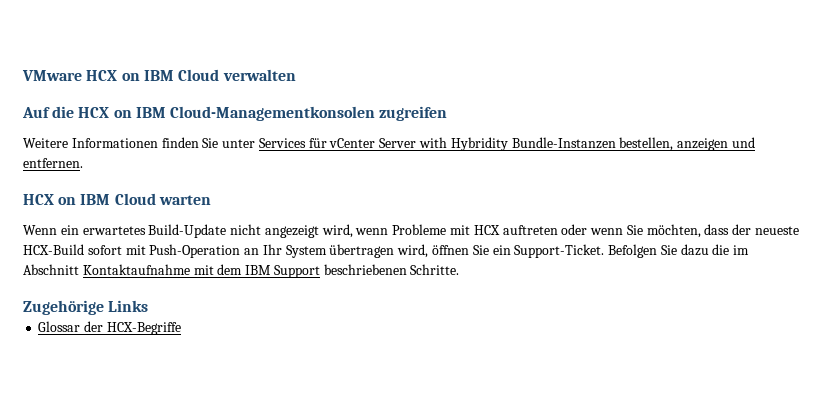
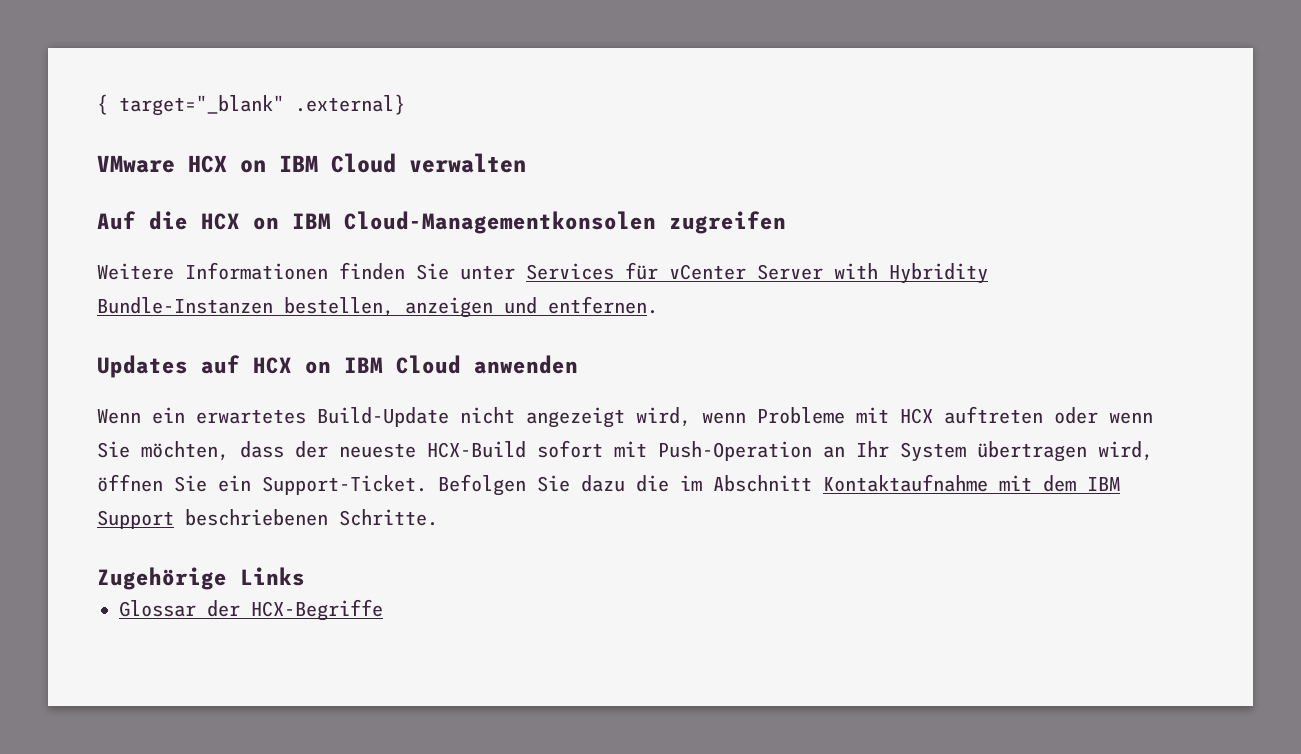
+ { target="_blank" .external}
- HCX on IBM Cloud warten
+ Updates auf HCX on IBM Cloud anwenden

